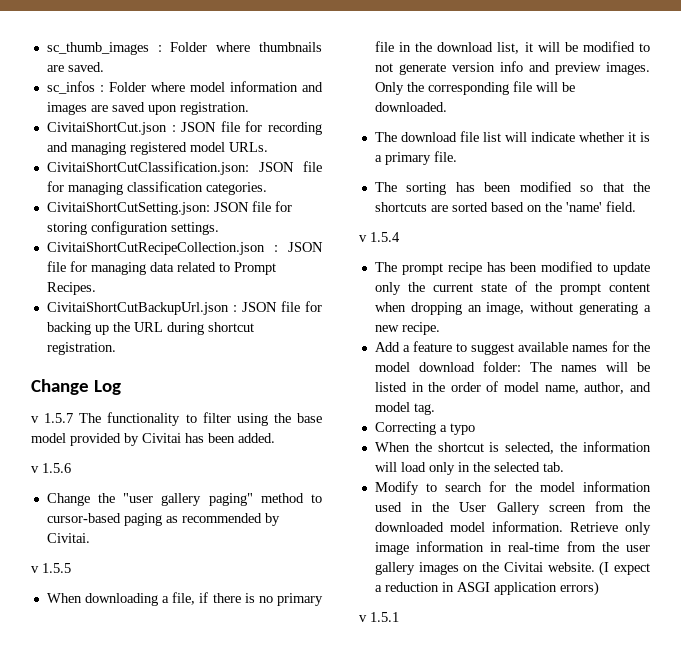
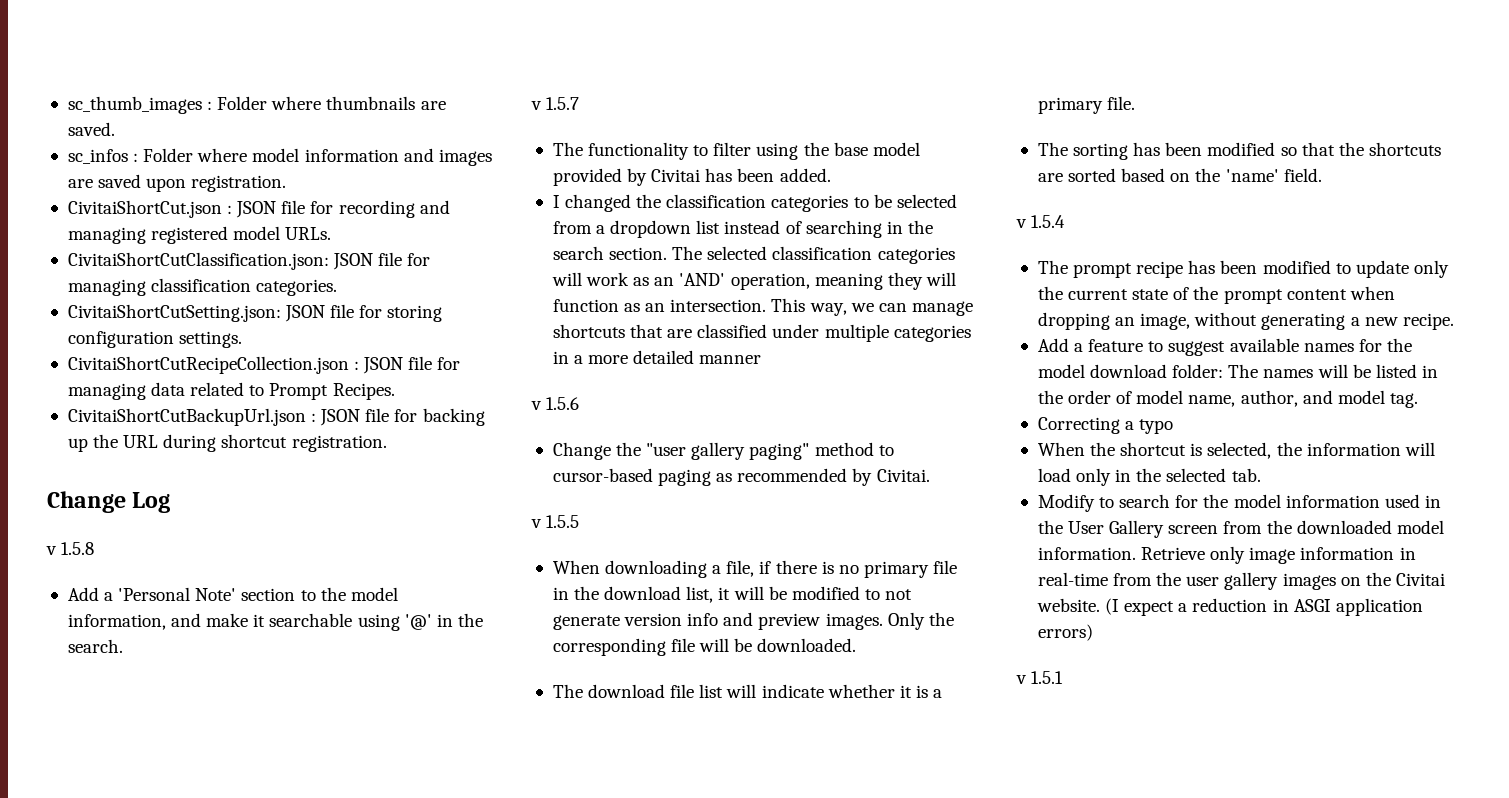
+ v 1.5.8
+ Add a 'Personal Note' section to the model information, and make it searchable using '@' in the search.
- v 1.5.7 The functionality to filter using the base model provided by Civitai has been added.
+ v 1.5.7
+ The functionality to filter using the base model provided by Civitai has been added.
+ I changed the classification categories to be selected from a dropdown list instead of searching in the search section. The selected classification categories will work as an 'AND' operation, meaning they will function as an intersection. This way, we can manage shortcuts that are classified under multiple categories in a more detailed manner

